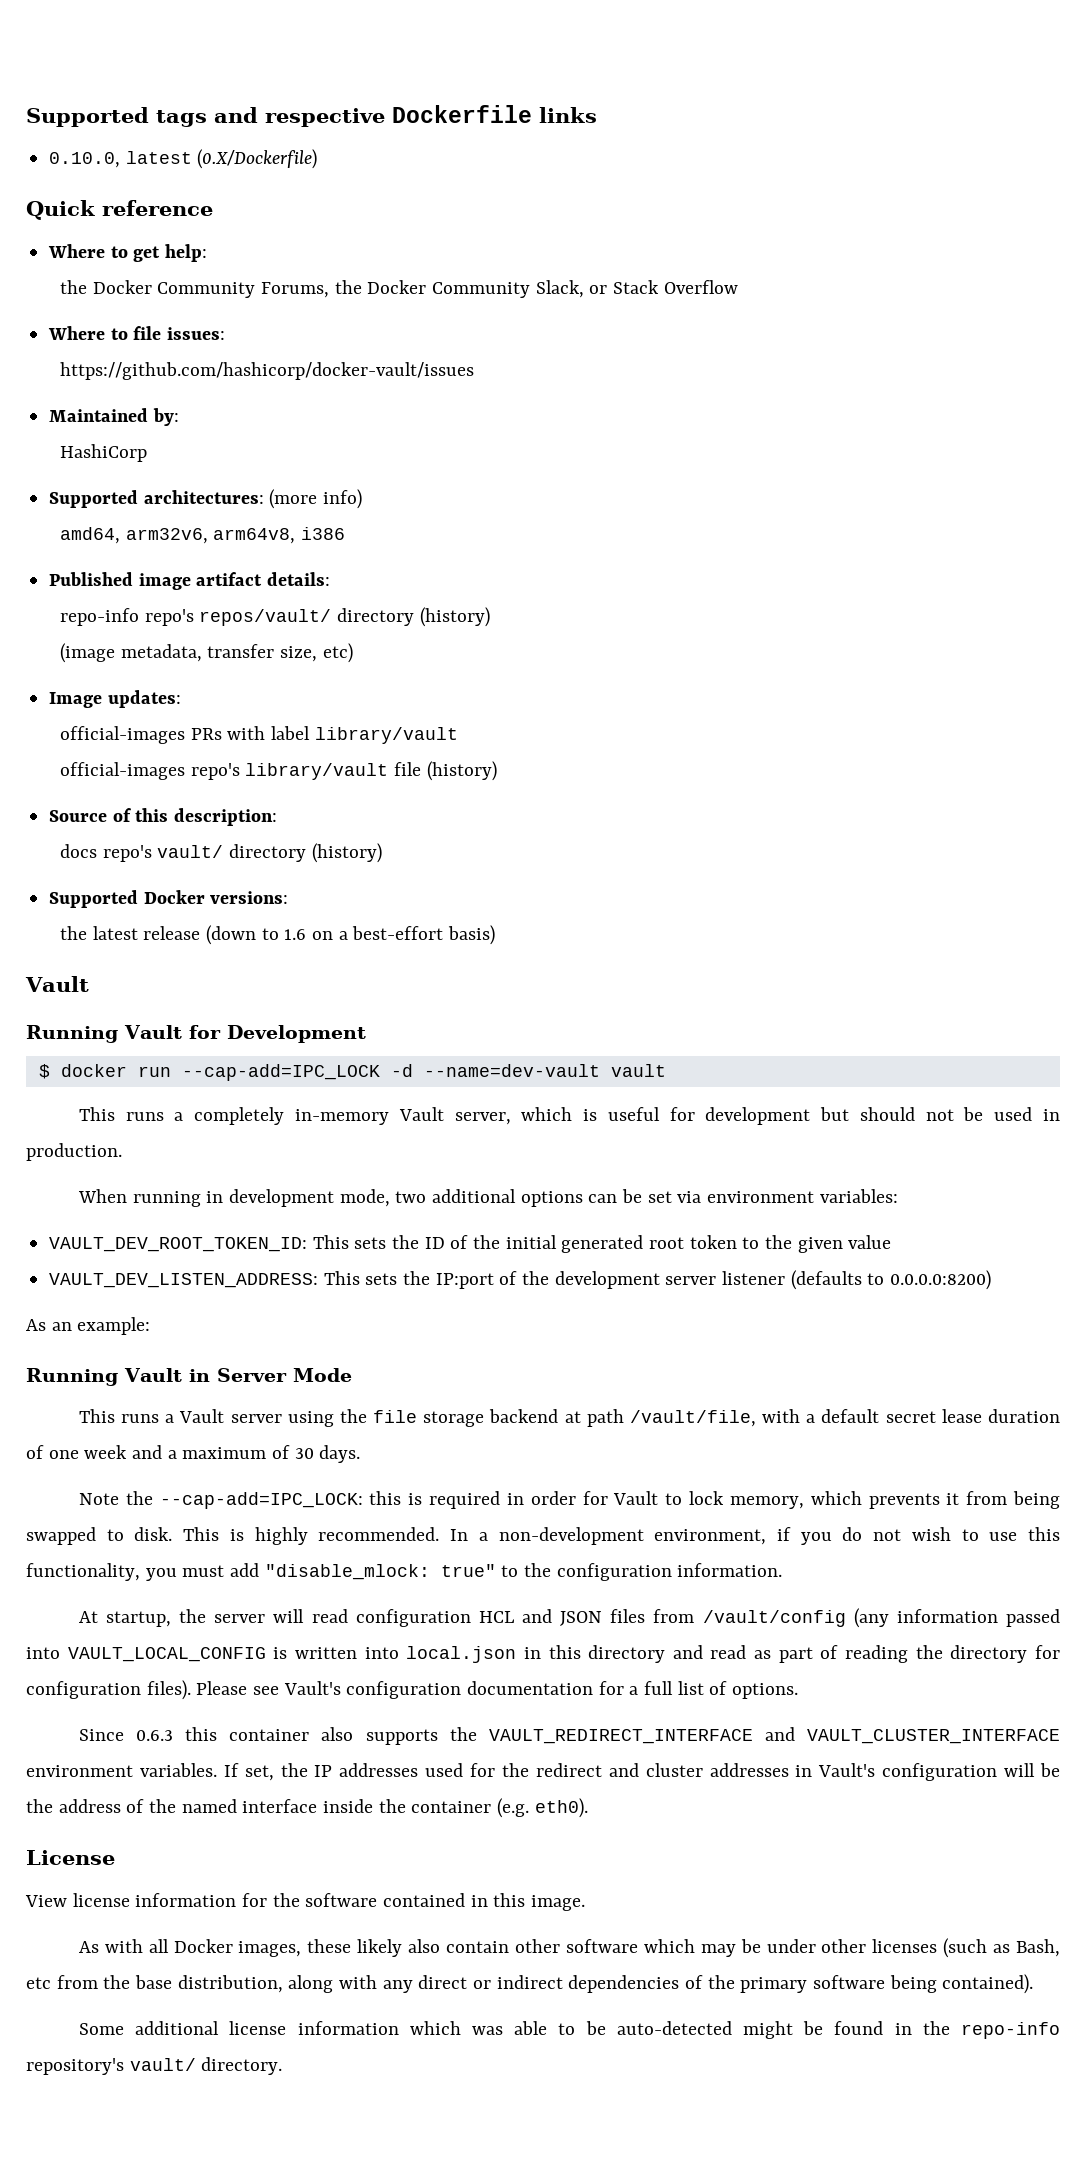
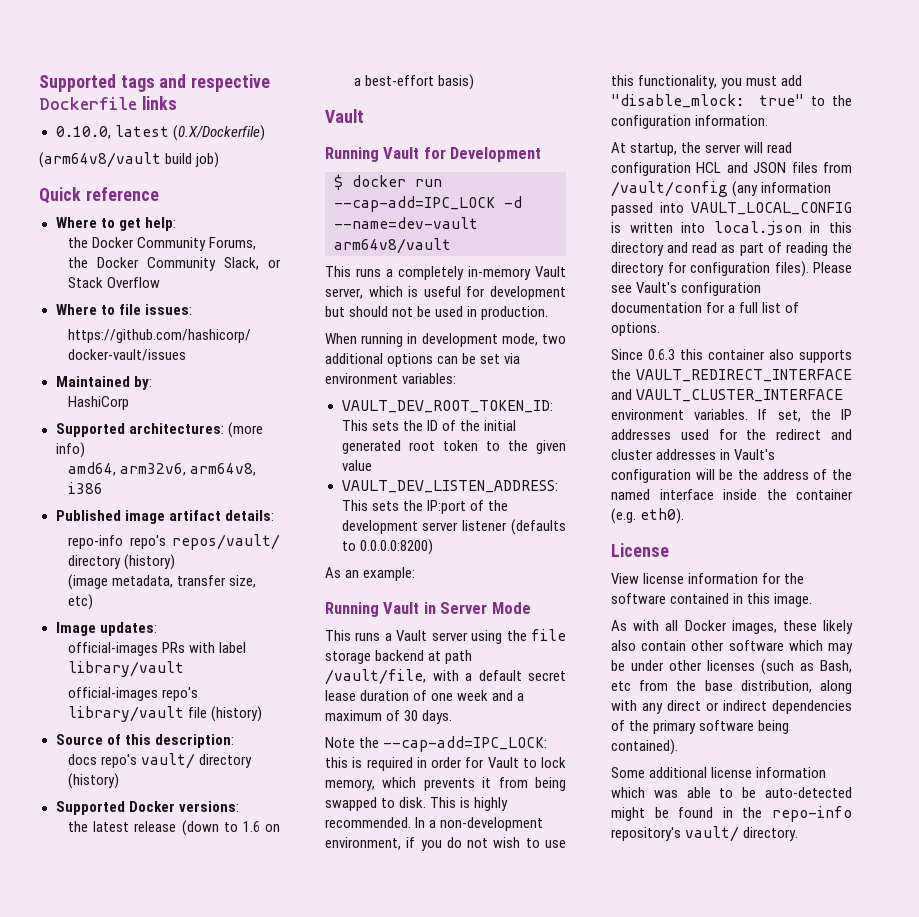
+ (arm64v8/vault build job)
- $ docker run --cap-add=IPC_LOCK -d --name=dev-vault vault
+ $ docker run --cap-add=IPC_LOCK -d --name=dev-vault arm64v8/vault

